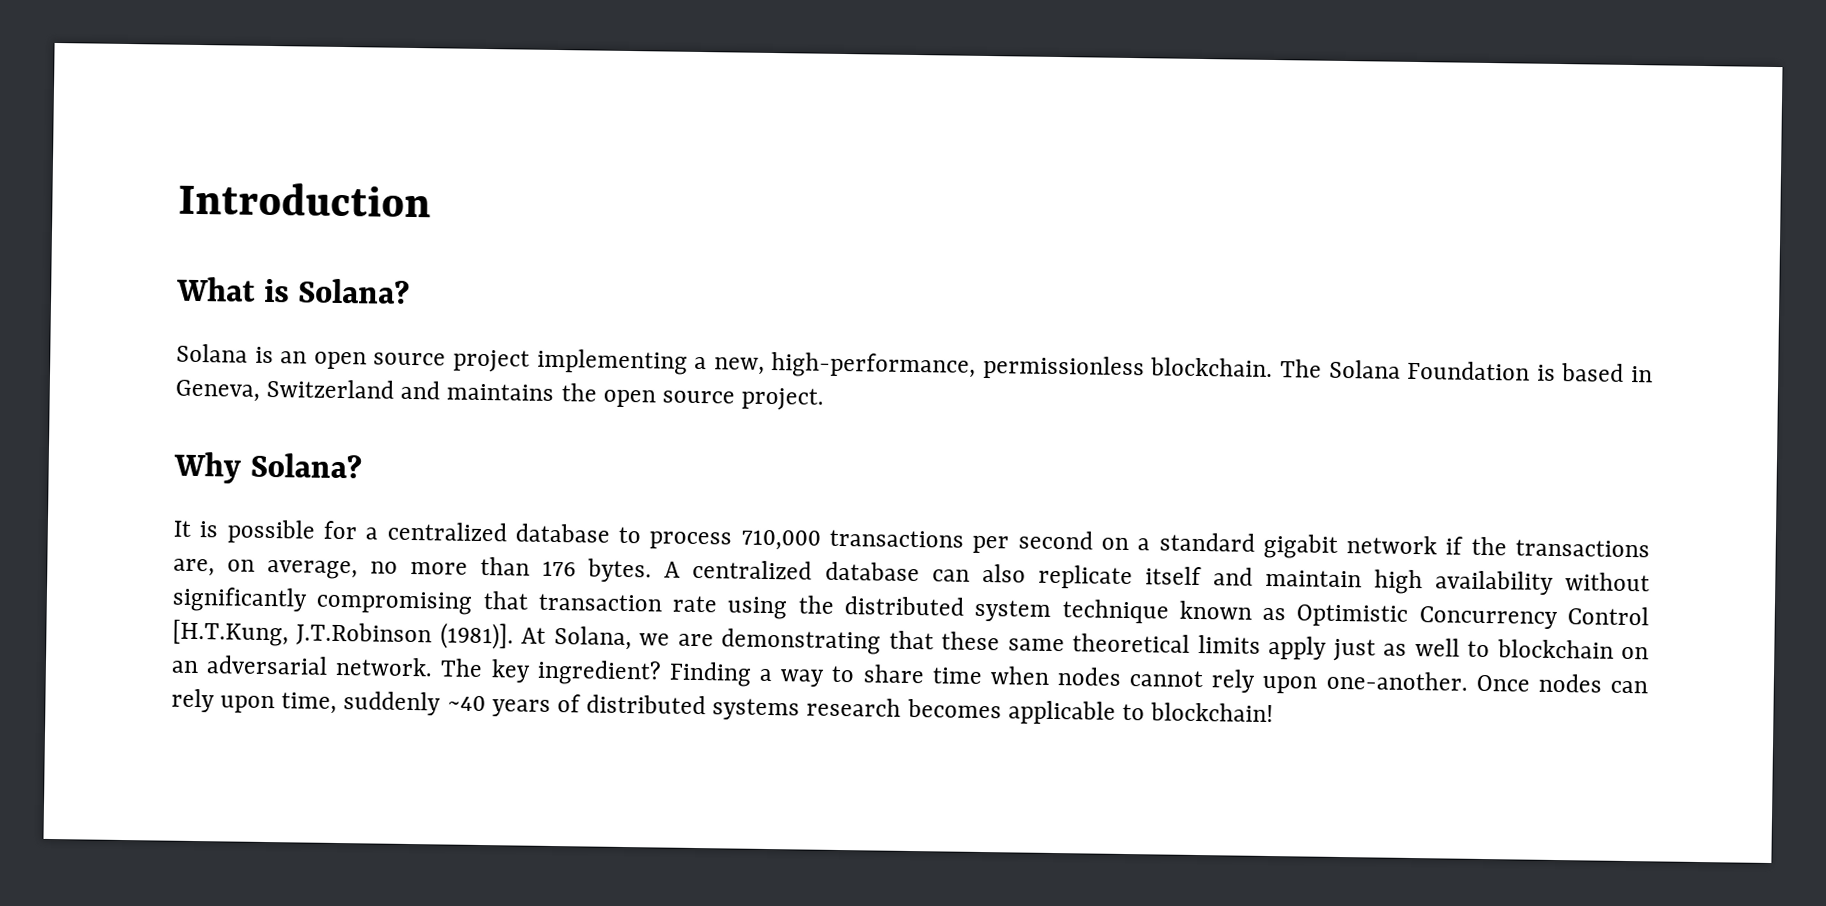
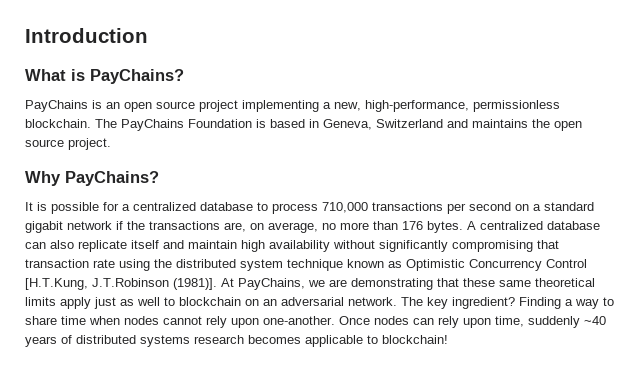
- What is Solana?
- Solana is an open source project implementing a new, high-performance, permissionless blockchain.
+ What is PayChains?
+ PayChains is an open source project implementing a new, high-performance, permissionless blockchain.
- The Solana Foundation is based in Geneva, Switzerland and maintains the open source project.
+ The PayChains Foundation is based in Geneva, Switzerland and maintains the open source project.
- Why Solana?
+ Why PayChains?
- At Solana, we are demonstrating that these same theoretical limits apply just as well to blockchain on an adversarial network.
+ At PayChains, we are demonstrating that these same theoretical limits apply just as well to blockchain on an adversarial network.

